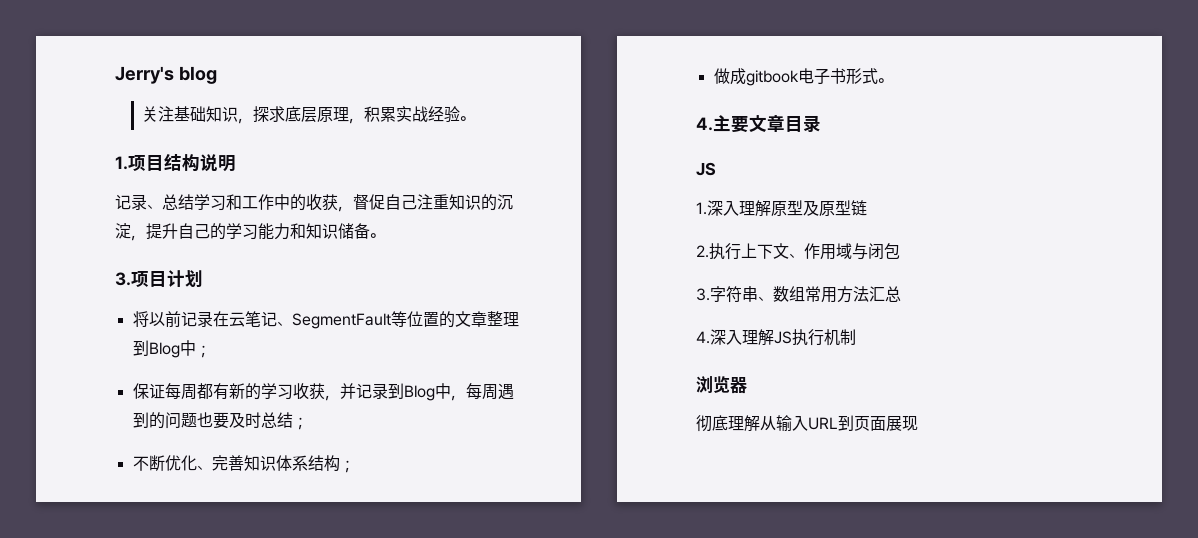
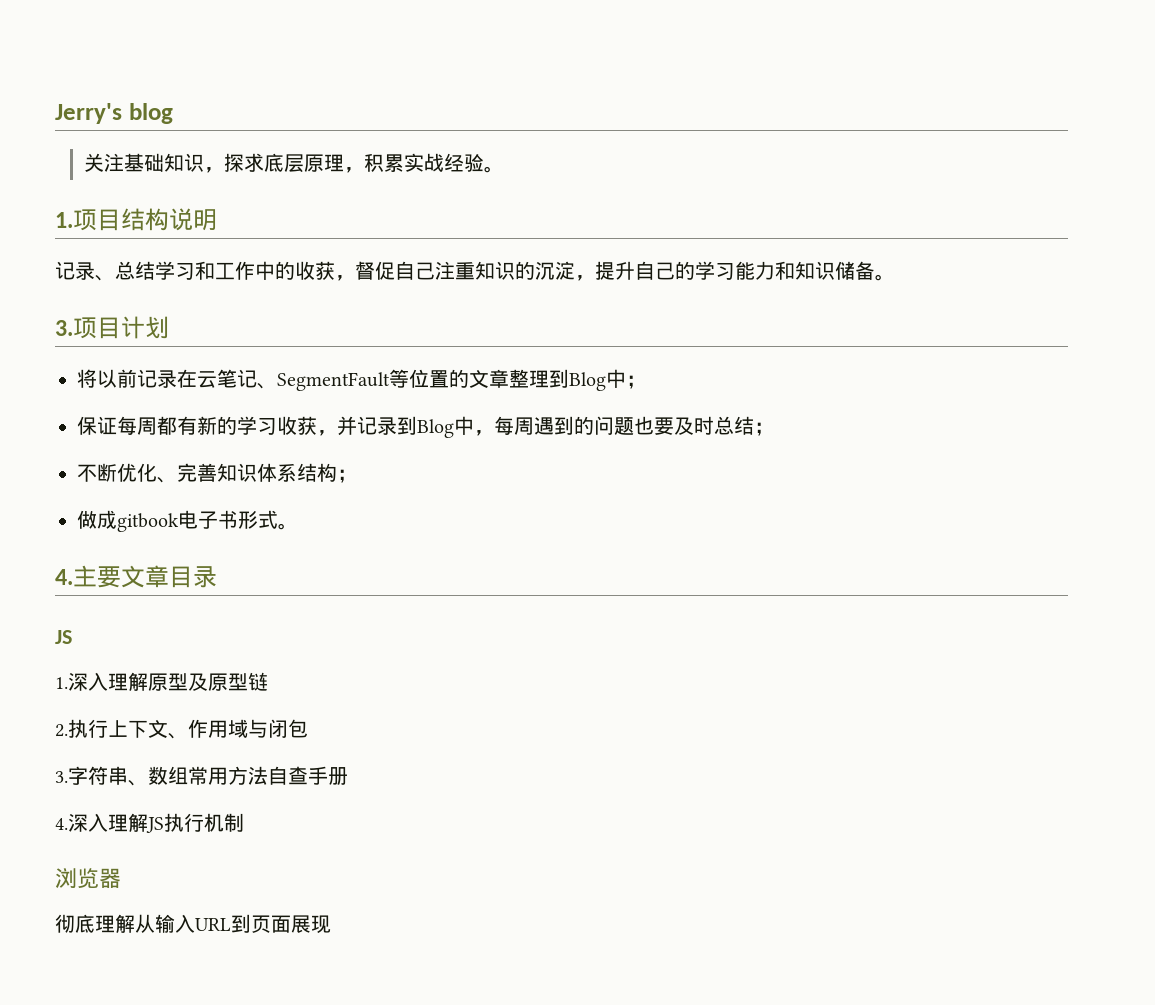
- 3.字符串、数组常用方法汇总
+ 3.字符串、数组常用方法自查手册

